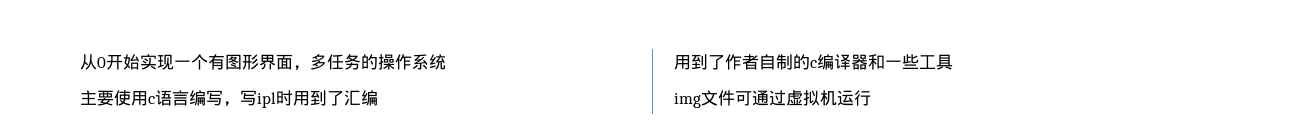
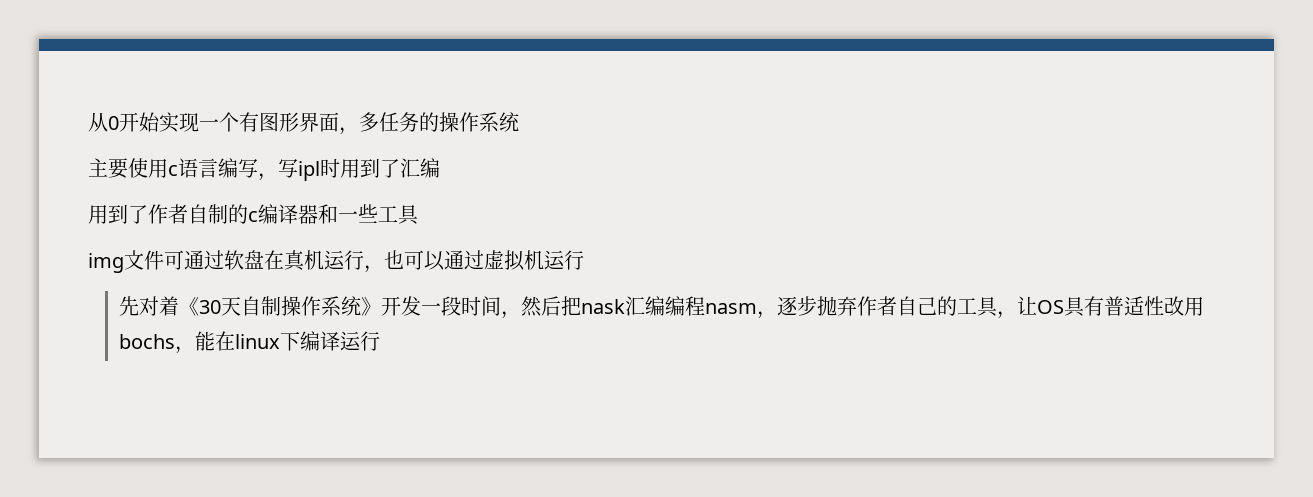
- img文件可通过虚拟机运行
+ img文件可通过软盘在真机运行，也可以通过虚拟机运行
+ 先对着《30天自制操作系统》开发一段时间，然后把nask汇编编程nasm，逐步抛弃作者自己的工具，让OS具有普适性改用bochs，能在linux下编译运行

